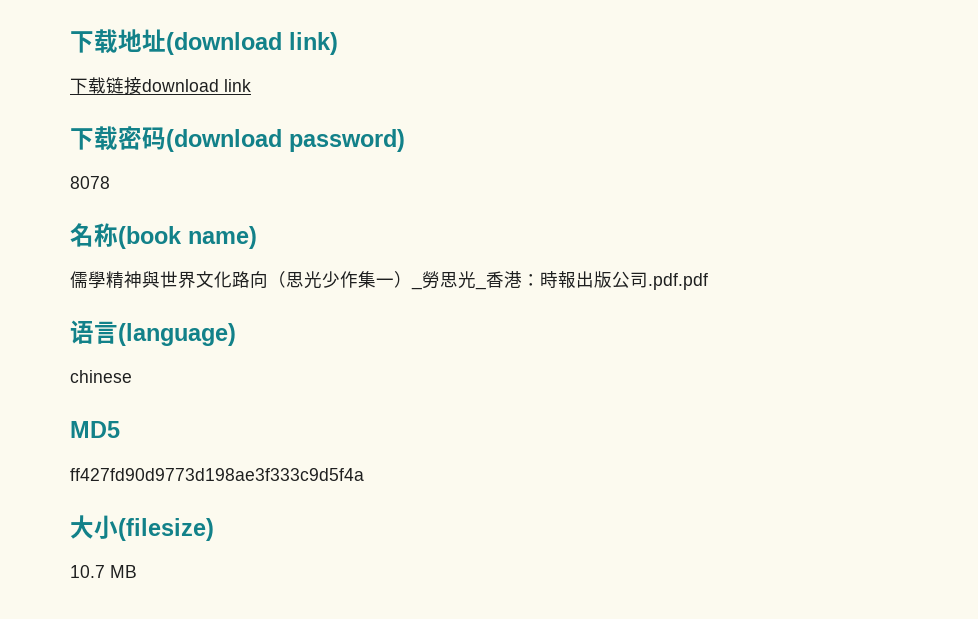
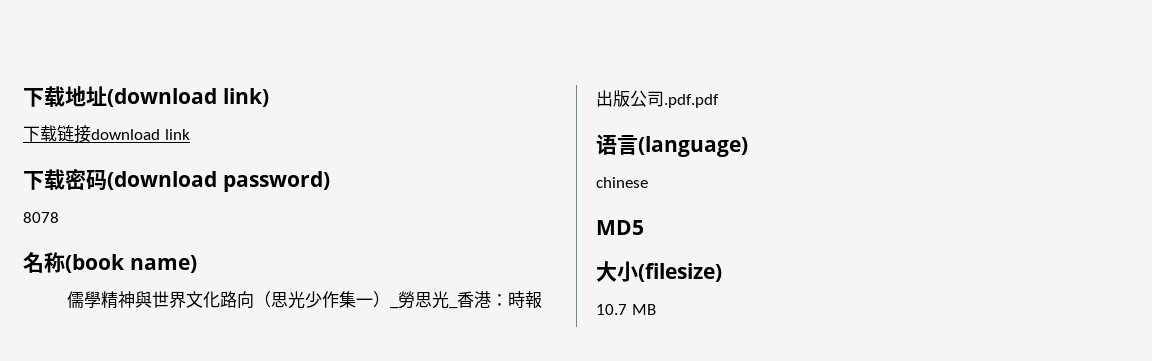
- ff427fd90d9773d198ae3f333c9d5f4a

